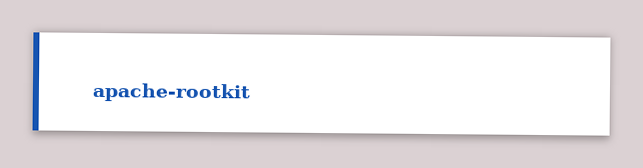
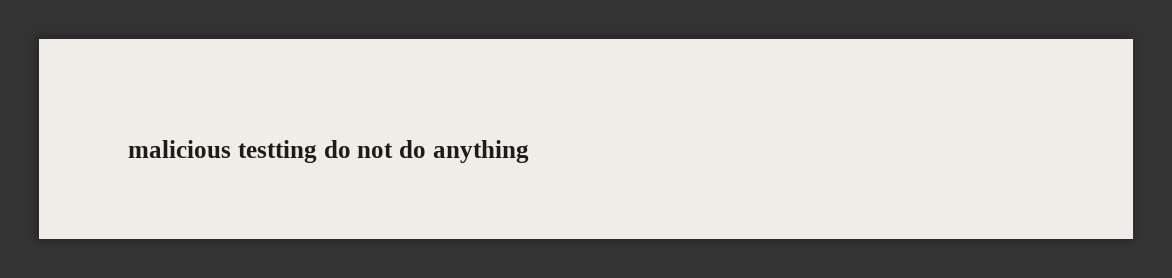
- apache-rootkit
+ malicious testting do not do anything

